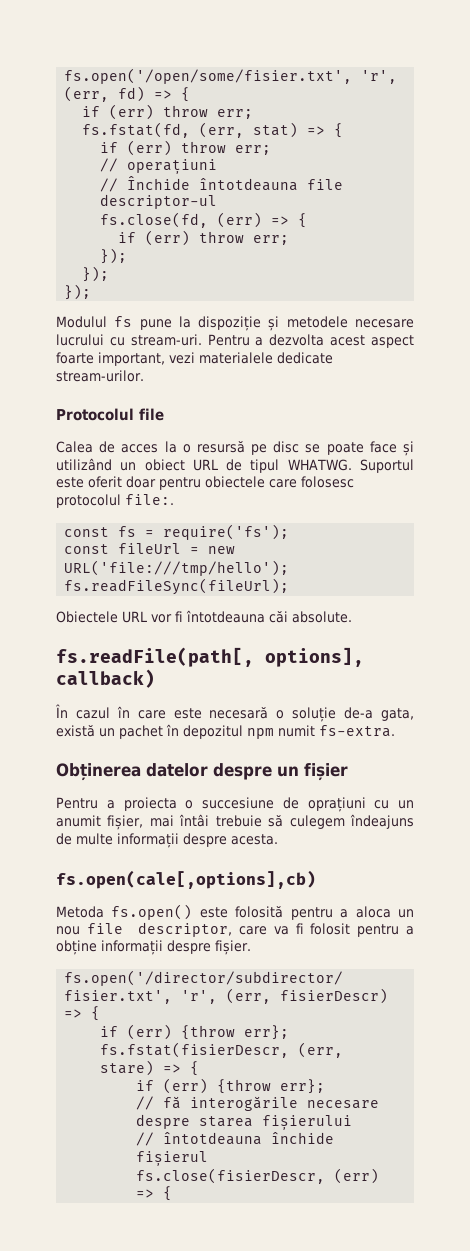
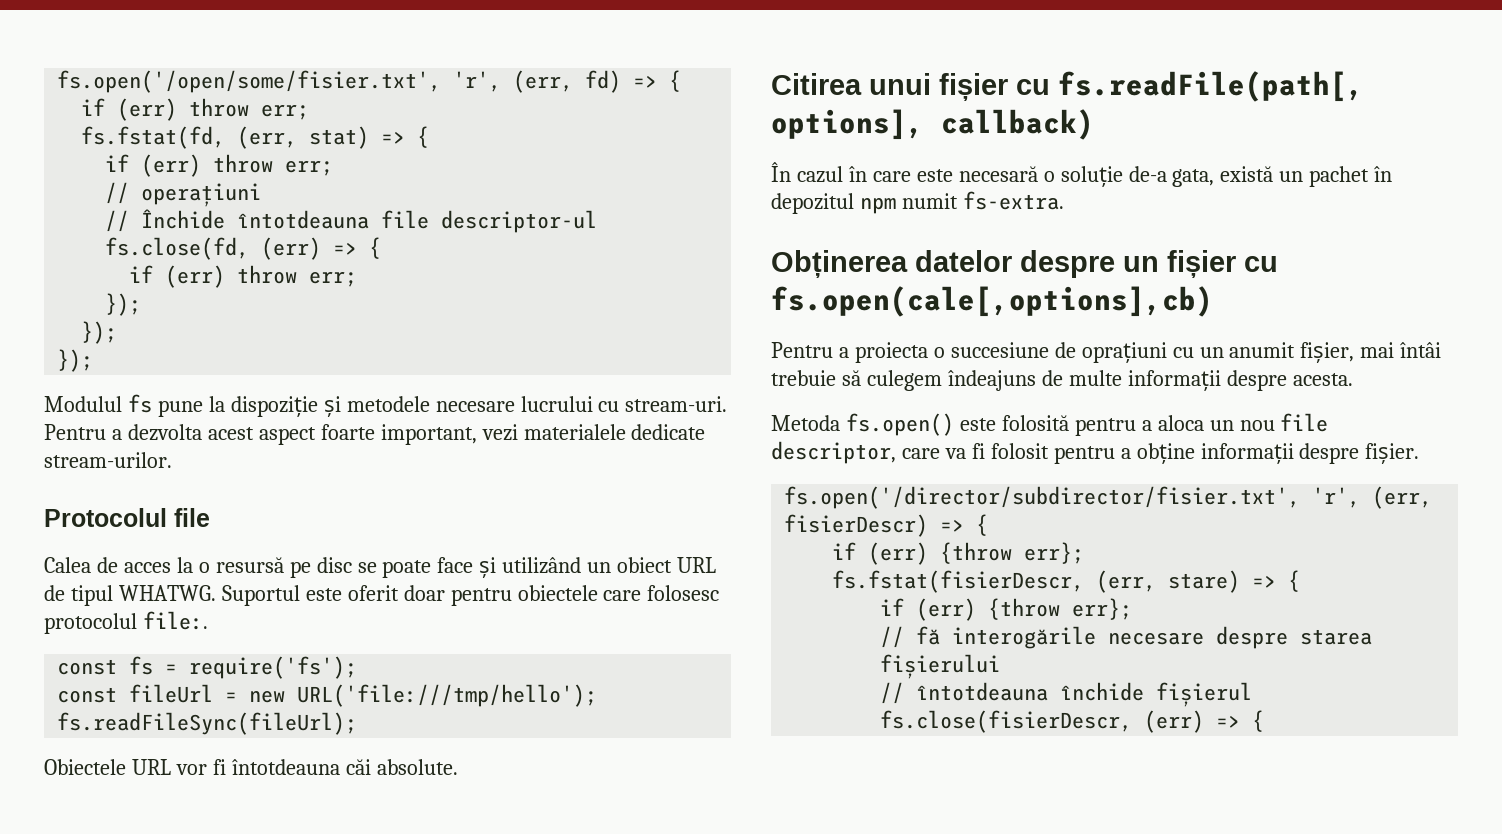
- fs.readFile(path[, options], callback)
+ Citirea unui fișier cu fs.readFile(path[, options], callback)
- Obținerea datelor despre un fișier
+ Obținerea datelor despre un fișier cu fs.open(cale[,options],cb)
- fs.open(cale[,options],cb)

